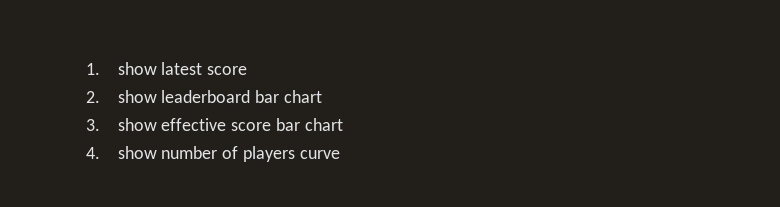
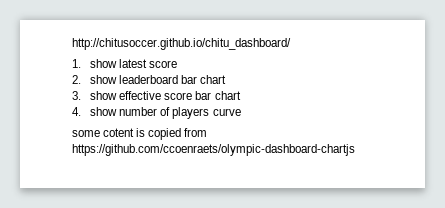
+ http://chitusoccer.github.io/chitu_dashboard/
+ some cotent is copied from https://github.com/ccoenraets/olympic-dashboard-chartjs

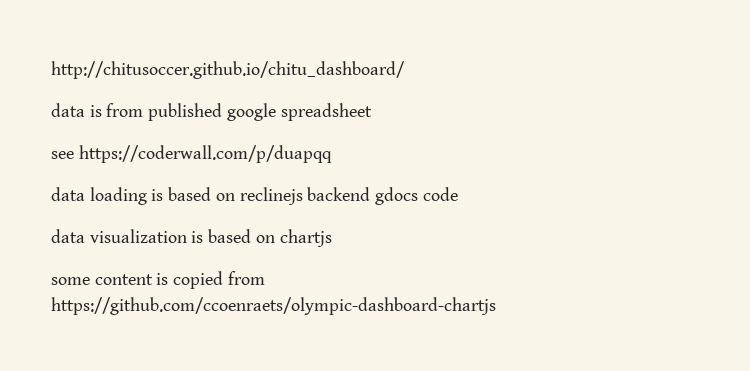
- 1. show latest score
- 2. show leaderboard bar chart
- 3. show effective score bar chart
- 4. show number of players curve
+ data is from published google spreadsheet
+ see https://coderwall.com/p/duapqq
+ data loading is based on reclinejs backend gdocs code
+ data visualization is based on chartjs
- some cotent is copied from https://github.com/ccoenraets/olympic-dashboard-chartjs
+ some content is copied from https://github.com/ccoenraets/olympic-dashboard-chartjs

